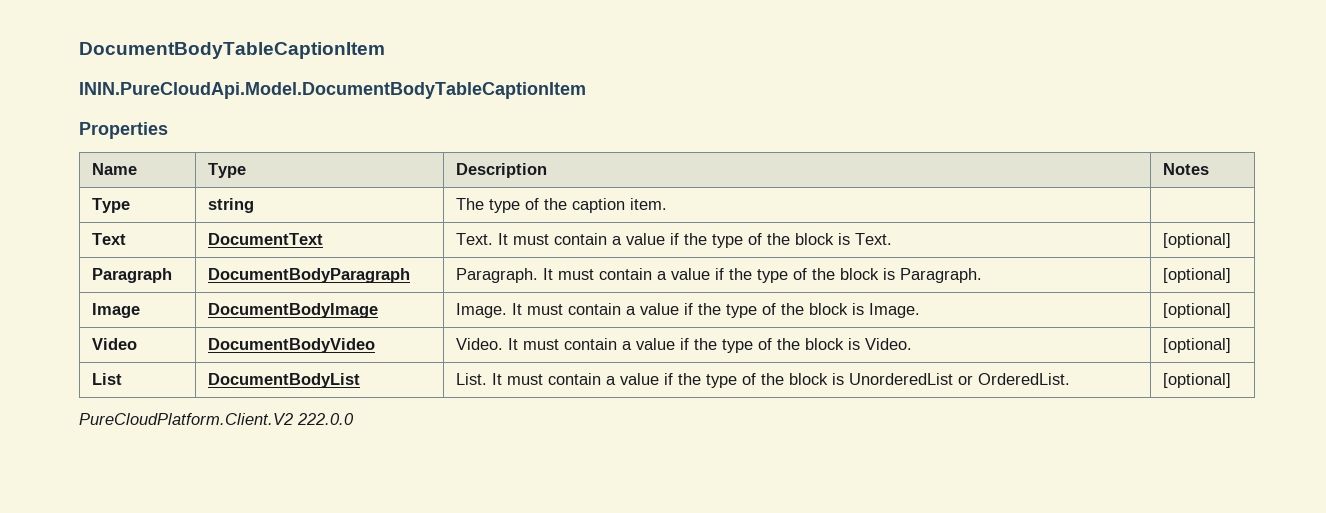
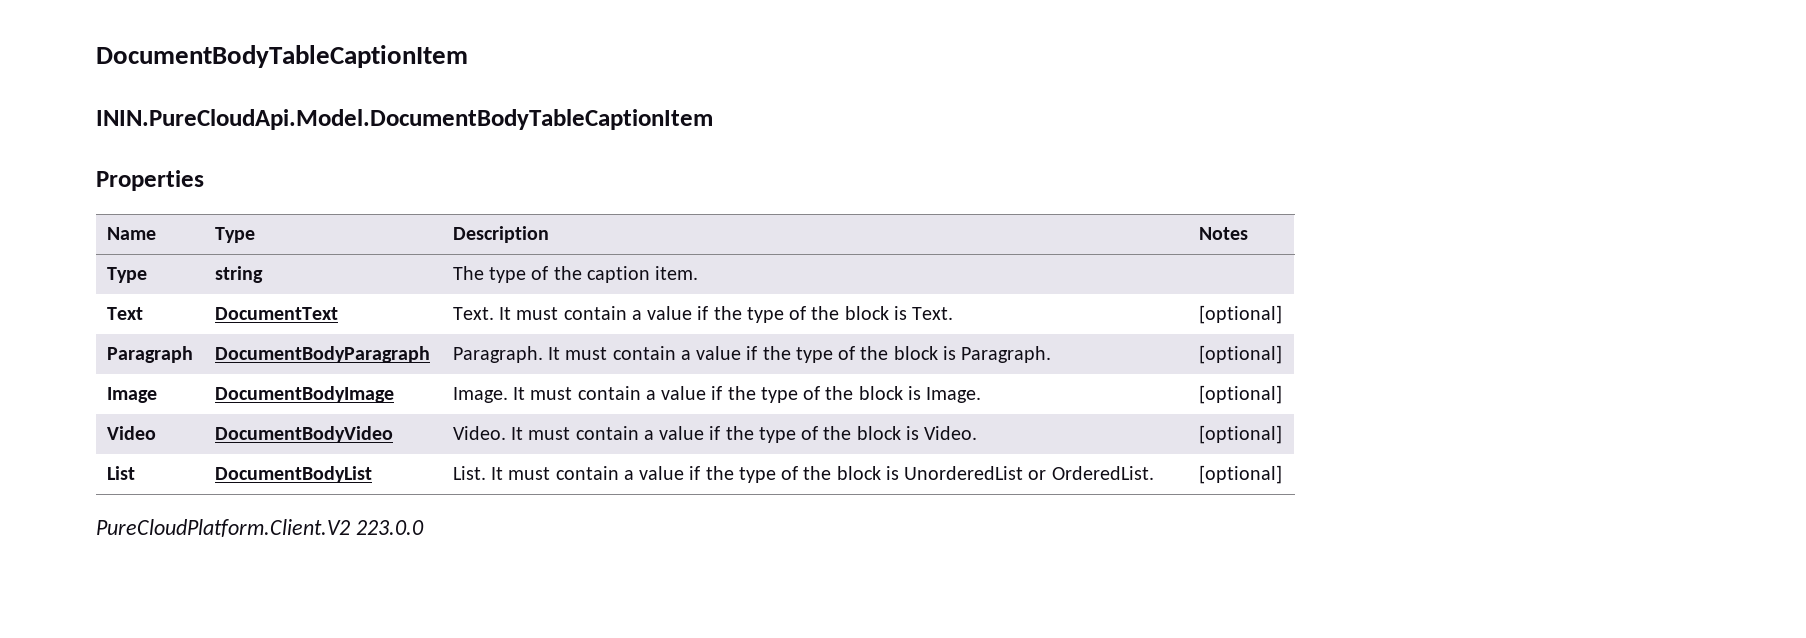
- PureCloudPlatform.Client.V2 222.0.0
+ PureCloudPlatform.Client.V2 223.0.0

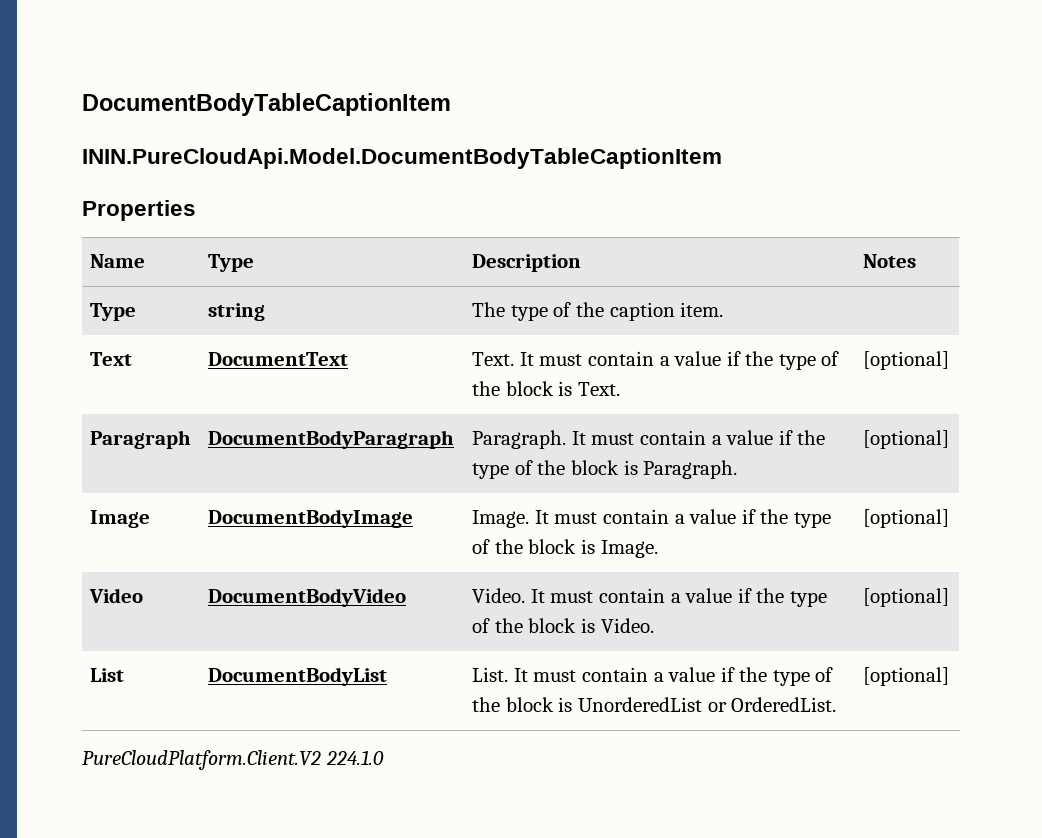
- PureCloudPlatform.Client.V2 223.0.0
+ PureCloudPlatform.Client.V2 224.1.0

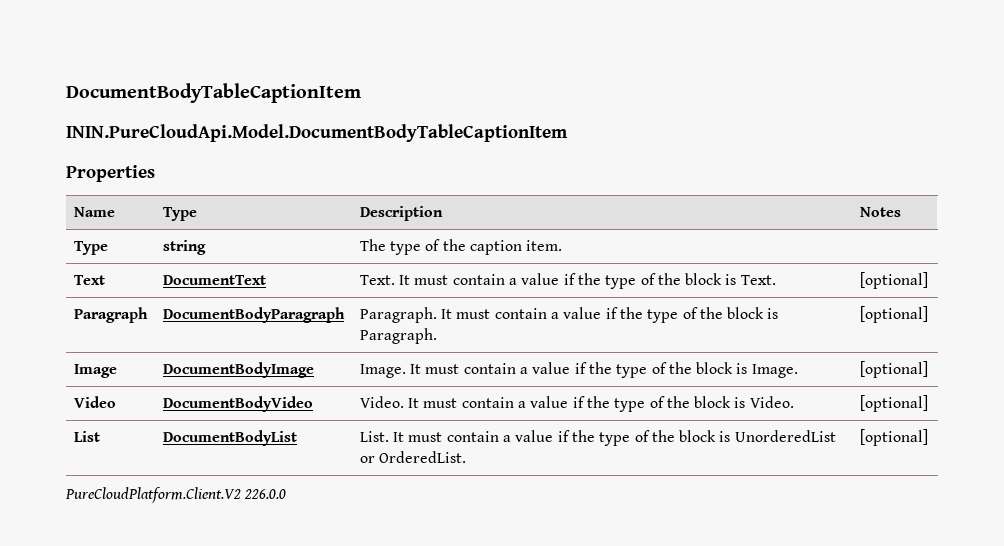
- PureCloudPlatform.Client.V2 224.1.0
+ PureCloudPlatform.Client.V2 226.0.0

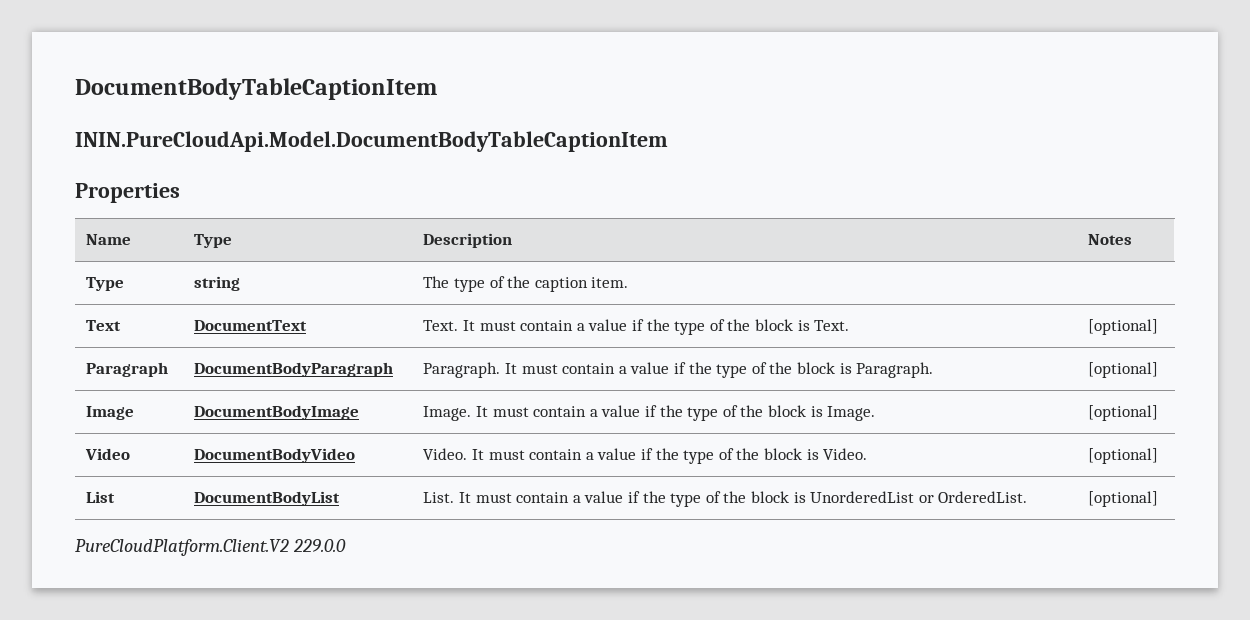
- PureCloudPlatform.Client.V2 226.0.0
+ PureCloudPlatform.Client.V2 229.0.0

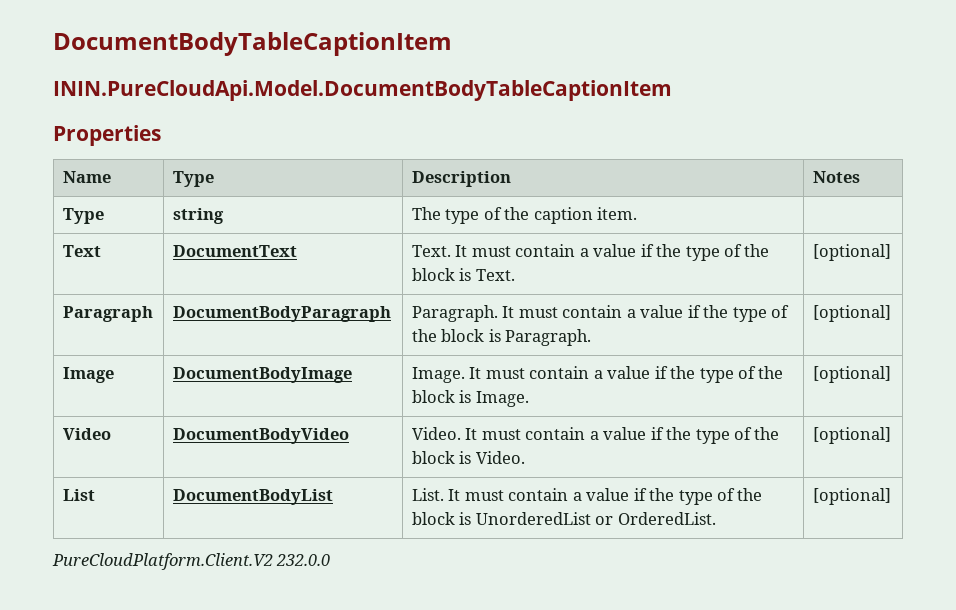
- PureCloudPlatform.Client.V2 229.0.0
+ PureCloudPlatform.Client.V2 232.0.0

